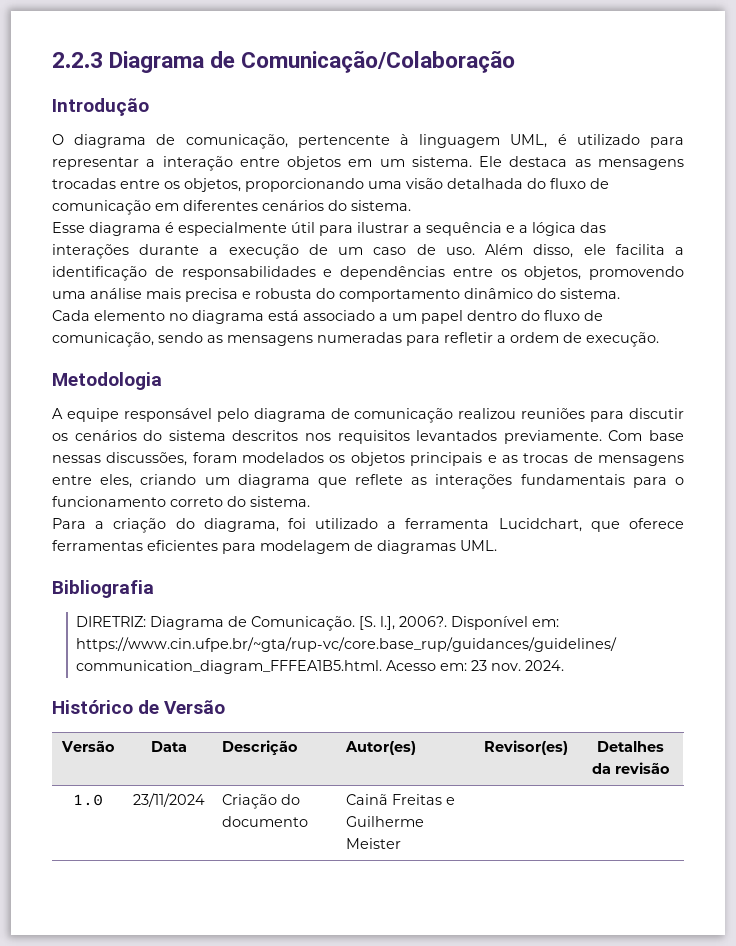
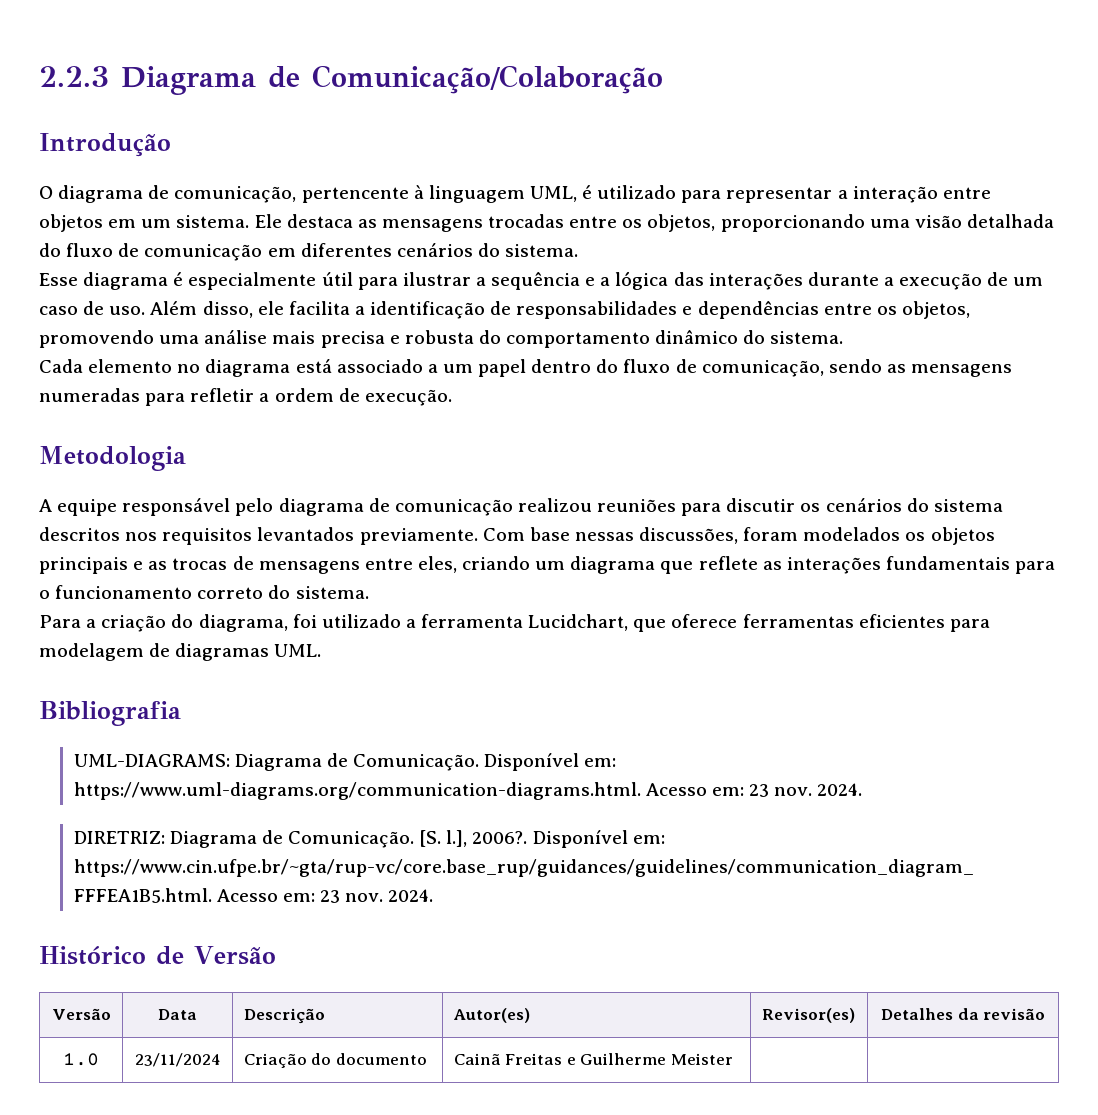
+ UML-DIAGRAMS: Diagrama de Comunicação. Disponível em: https://www.uml-diagrams.org/communication-diagrams.html. Acesso em: 23 nov. 2024.

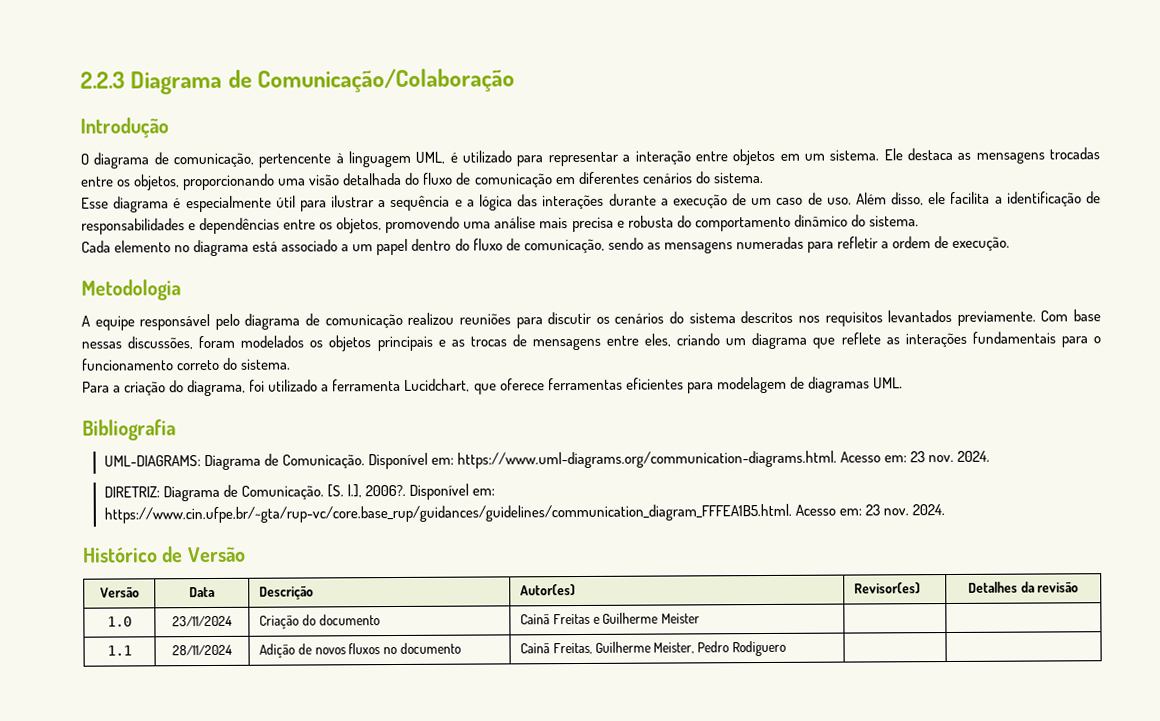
+ 1.1 | 28/11/2024 | Adição de novos fluxos no documento | Cainã Freitas, Guilherme Meister, Pedro Rodiguero | |

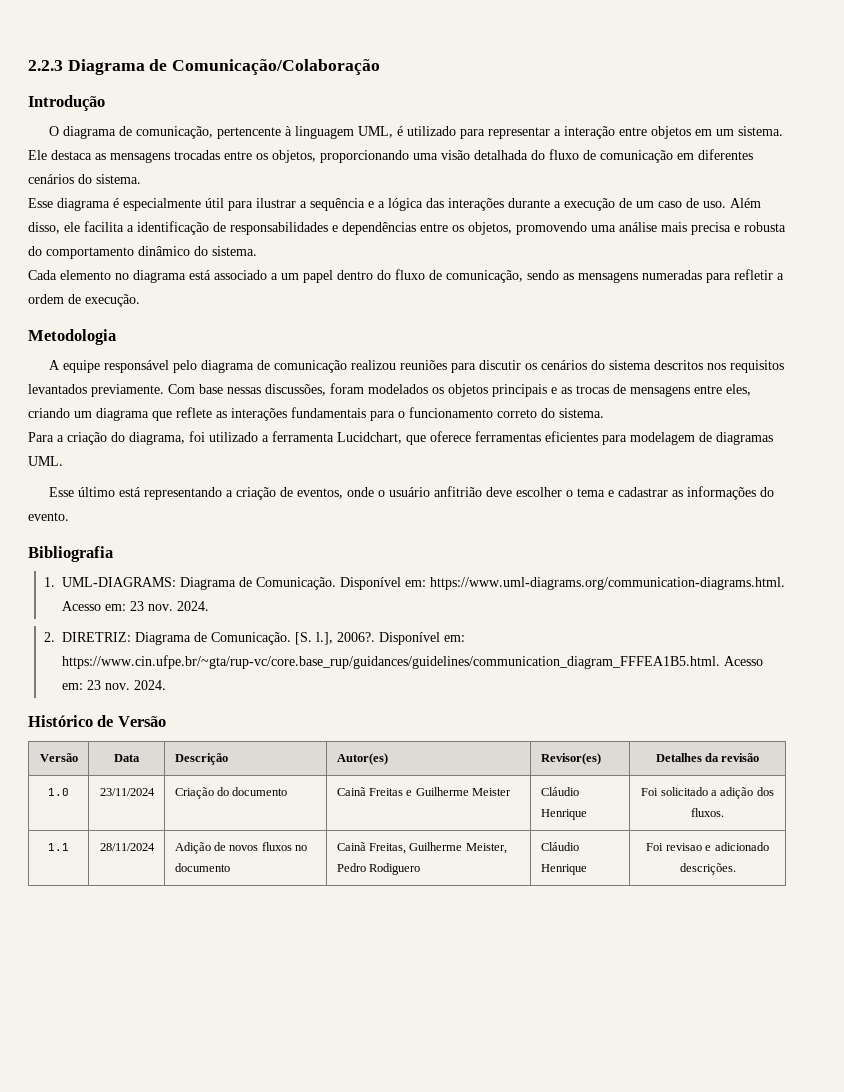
+ Esse último está representando a criação de eventos, onde o usuário anfitrião deve escolher o tema e cadastrar as informações do evento.
- UML-DIAGRAMS: Diagrama de Comunicação.
+ 1. UML-DIAGRAMS: Diagrama de Comunicação.
- DIRETRIZ: Diagrama de Comunicação.
+ 2. DIRETRIZ: Diagrama de Comunicação.
- 1.0 | 23/11/2024 | Criação do documento | Cainã Freitas e Guilherme Meister | |
+ 1.0 | 23/11/2024 | Criação do documento | Cainã Freitas e Guilherme Meister | Cláudio Henrique | Foi solicitado a adição dos fluxos.
- 1.1 | 28/11/2024 | Adição de novos fluxos no documento | Cainã Freitas, Guilherme Meister, Pedro Rodiguero | |
+ 1.1 | 28/11/2024 | Adição de novos fluxos no documento | Cainã Freitas, Guilherme Meister, Pedro Rodiguero | Cláudio Henrique | Foi revisao e adicionado descrições.

